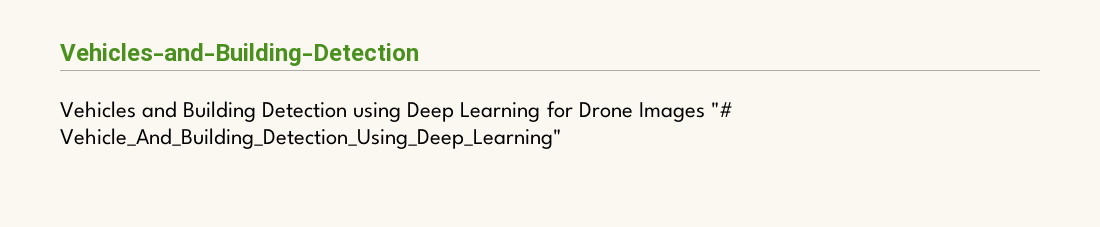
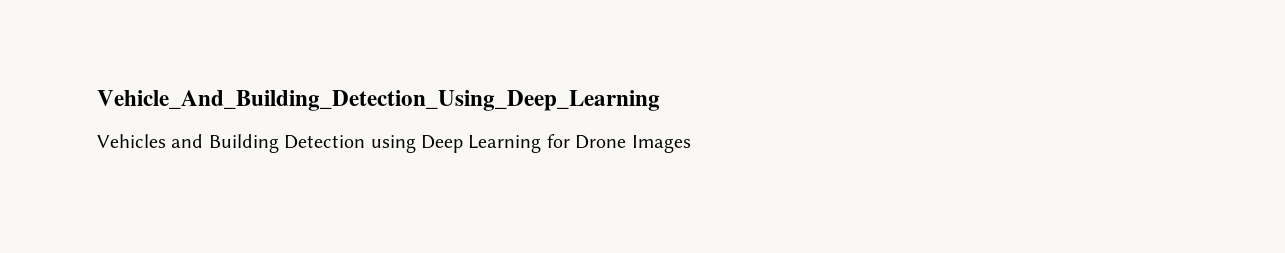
- Vehicles-and-Building-Detection
+ Vehicle_And_Building_Detection_Using_Deep_Learning
- Vehicles and Building Detection using Deep Learning for Drone Images "# Vehicle_And_Building_Detection_Using_Deep_Learning"
+ Vehicles and Building Detection using Deep Learning for Drone Images

